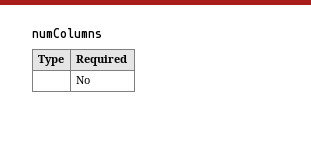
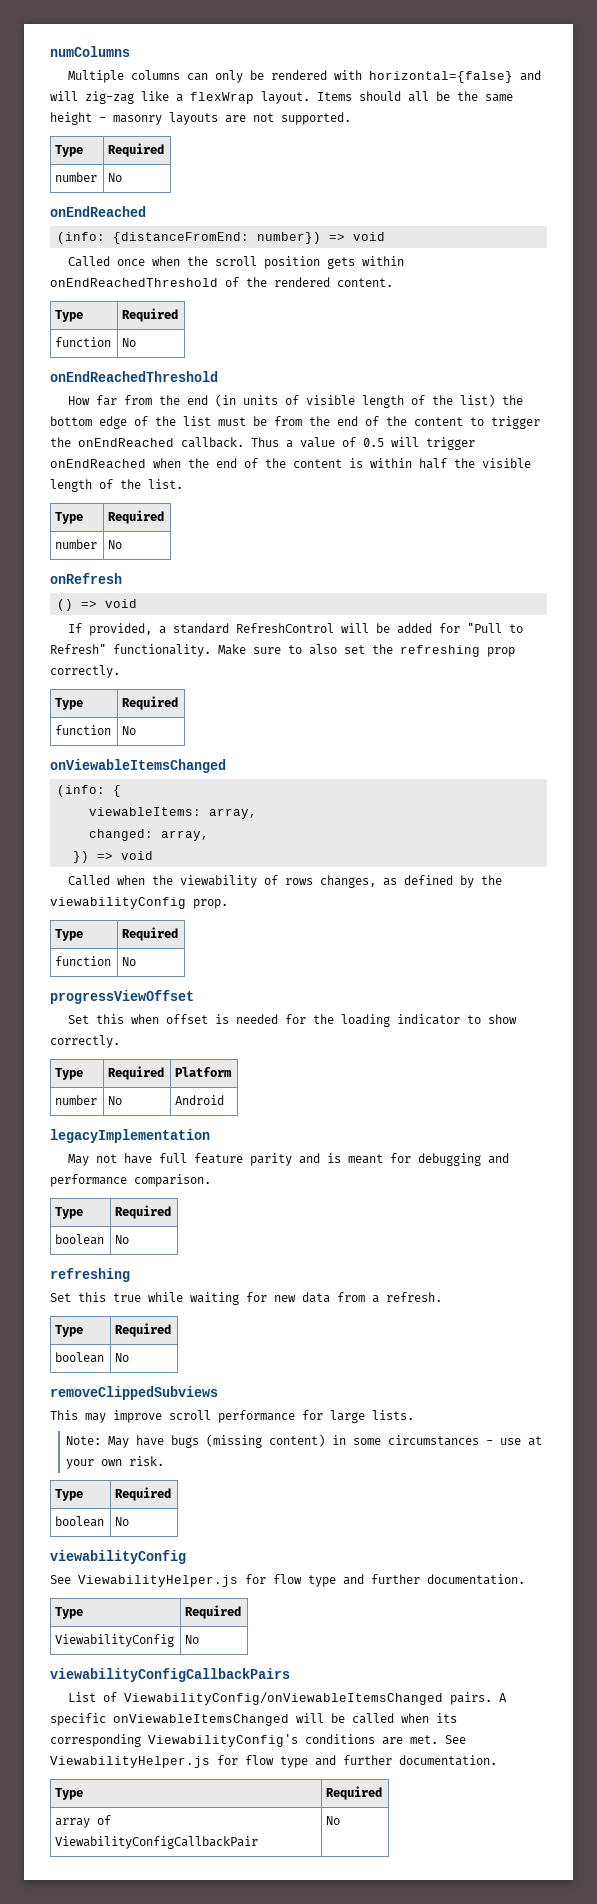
+ Multiple columns can only be rendered with horizontal={false} and will zig-zag like a flexWrap layout. Items should all be the same height - masonry layouts are not supported.
  Type | Required
- | No
+ number | No
+ onEndReached
+ (info: {distanceFromEnd: number}) => void
+ Called once when the scroll position gets within onEndReachedThreshold of the rendered content.
+ Type | Required
+ function | No
+ onEndReachedThreshold
+ How far from the end (in units of visible length of the list) the bottom edge of the list must be from the end of the content to trigger the onEndReached callback. Thus a value of 0.5 will trigger onEndReached when the end of the content is within half the visible length of the list.
+ Type | Required
+ number | No
+ onRefresh
+ () => void
+ If provided, a standard RefreshControl will be added for "Pull to Refresh" functionality. Make sure to also set the refreshing prop correctly.
+ Type | Required
+ function | No
+ onViewableItemsChanged
+ (info: {
+ viewableItems: array,
+ changed: array,
+ }) => void
+ Called when the viewability of rows changes, as defined by the viewabilityConfig prop.
+ Type | Required
+ function | No
+ progressViewOffset
+ Set this when offset is needed for the loading indicator to show correctly.
+ Type | Required | Platform
+ number | No | Android
+ legacyImplementation
+ May not have full feature parity and is meant for debugging and performance comparison.
+ Type | Required
+ boolean | No
+ refreshing
+ Set this true while waiting for new data from a refresh.
+ Type | Required
+ boolean | No
+ removeClippedSubviews
+ This may improve scroll performance for large lists.
+ Note: May have bugs (missing content) in some circumstances - use at your own risk.
+ Type | Required
+ boolean | No
+ viewabilityConfig
+ See ViewabilityHelper.js for flow type and further documentation.
+ Type | Required
+ ViewabilityConfig | No
+ viewabilityConfigCallbackPairs
+ List of ViewabilityConfig/onViewableItemsChanged pairs. A specific onViewableItemsChanged will be called when its corresponding ViewabilityConfig's conditions are met. See ViewabilityHelper.js for flow type and further documentation.
+ Type | Required
+ array of ViewabilityConfigCallbackPair | No

